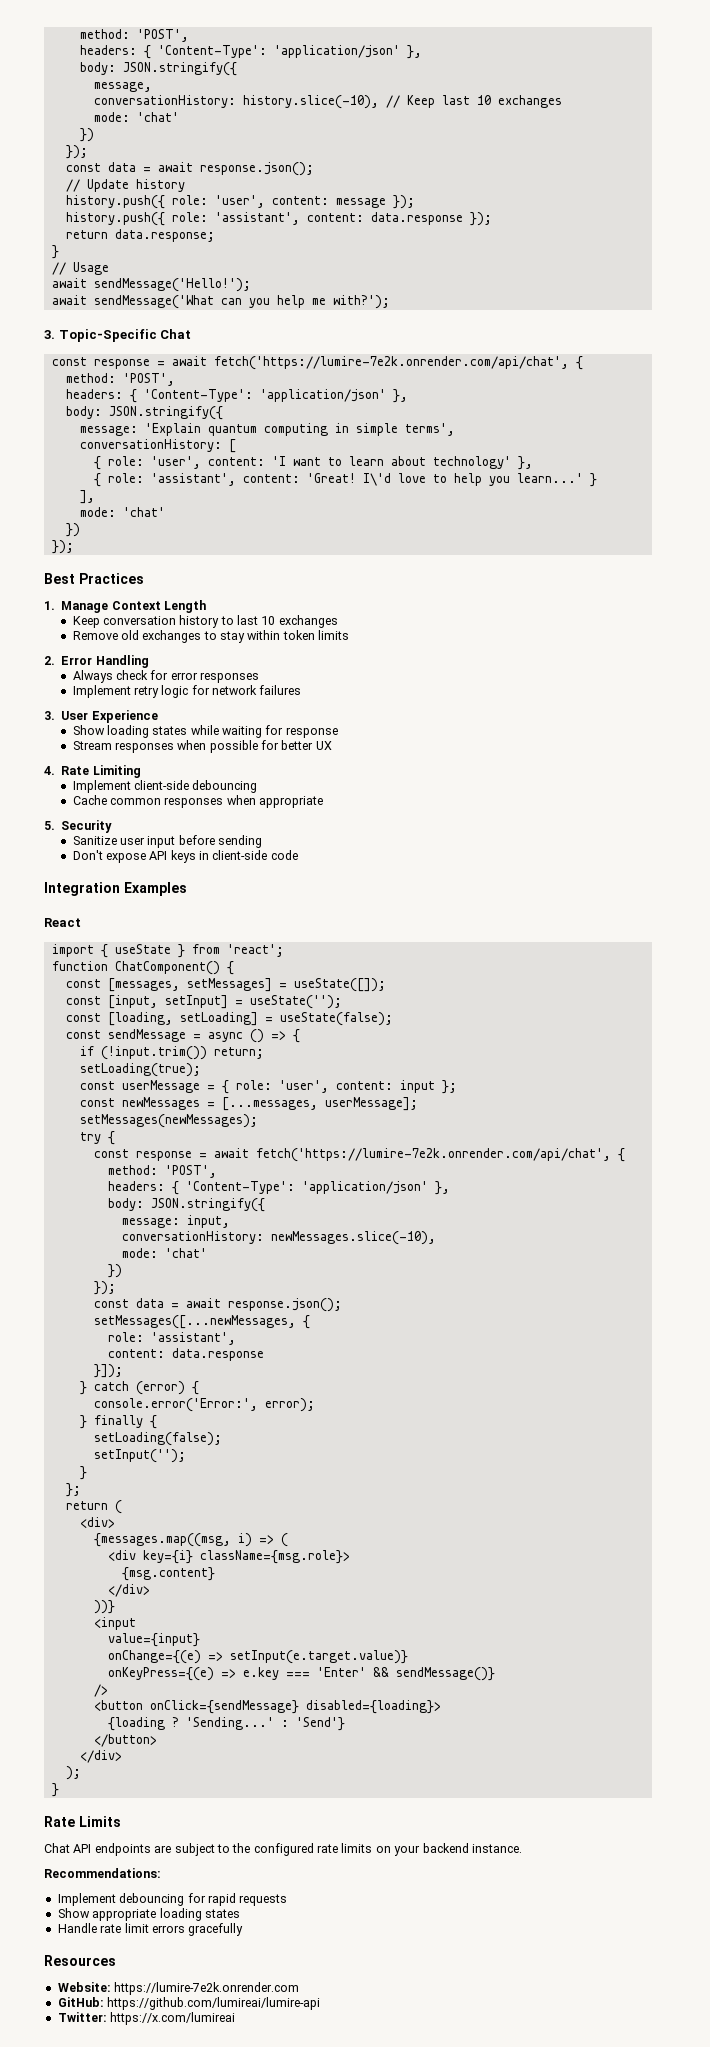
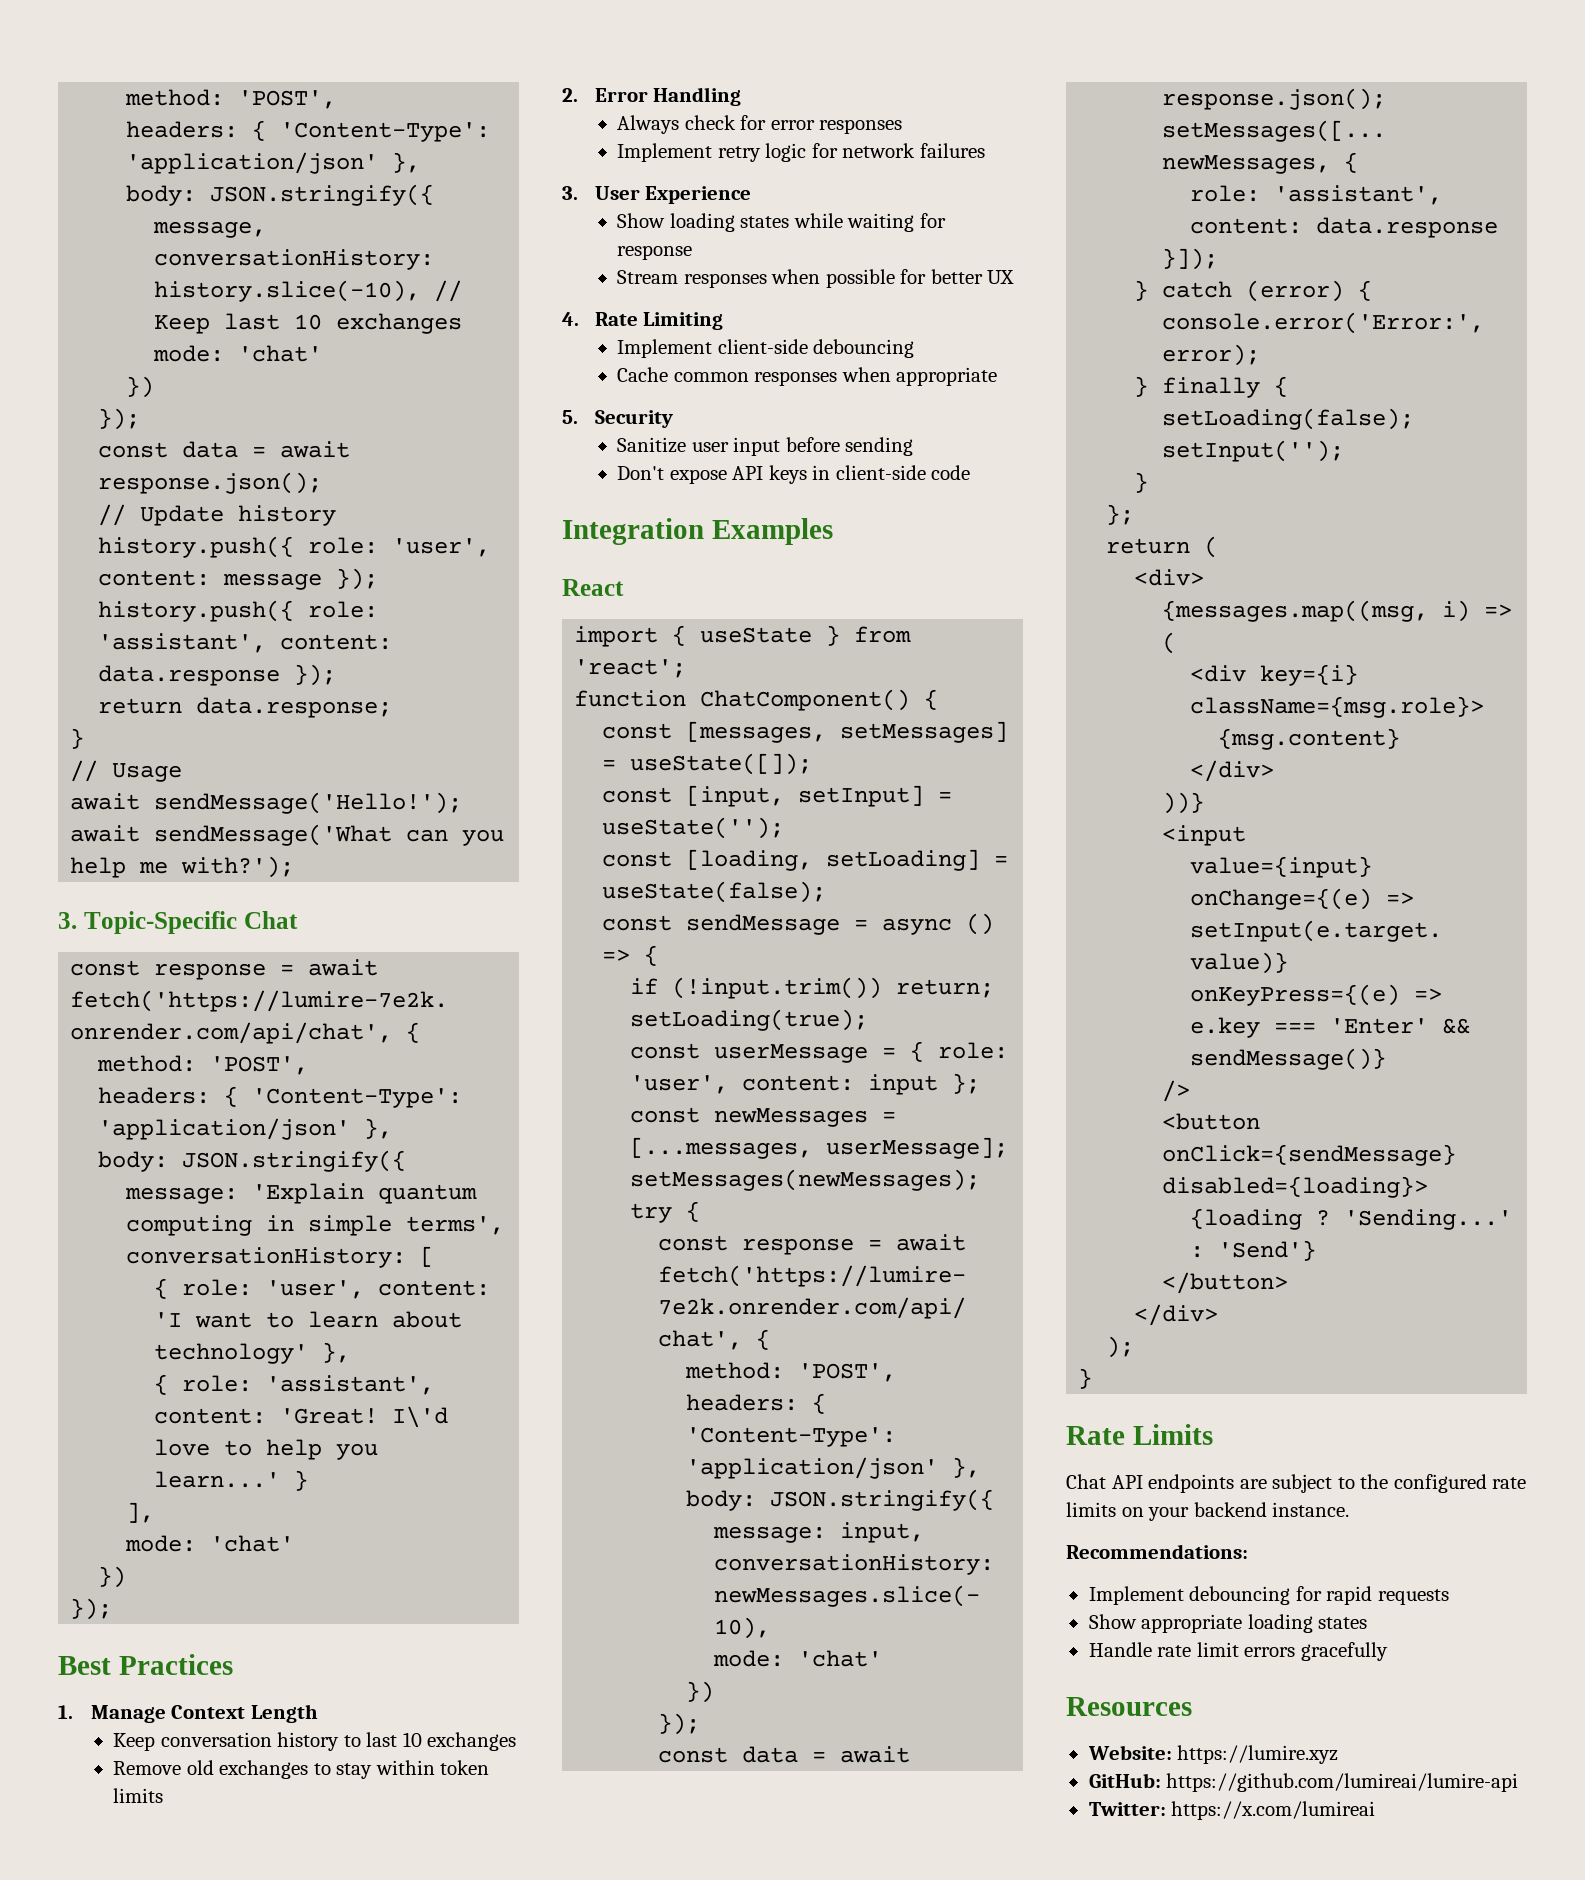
- Website: https://lumire-7e2k.onrender.com
+ Website: https://lumire.xyz

